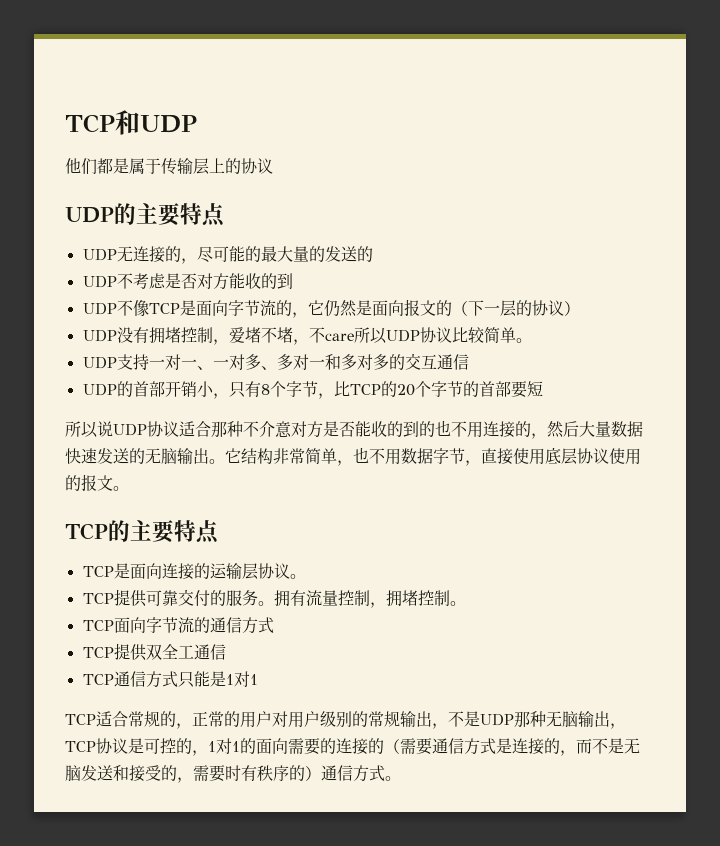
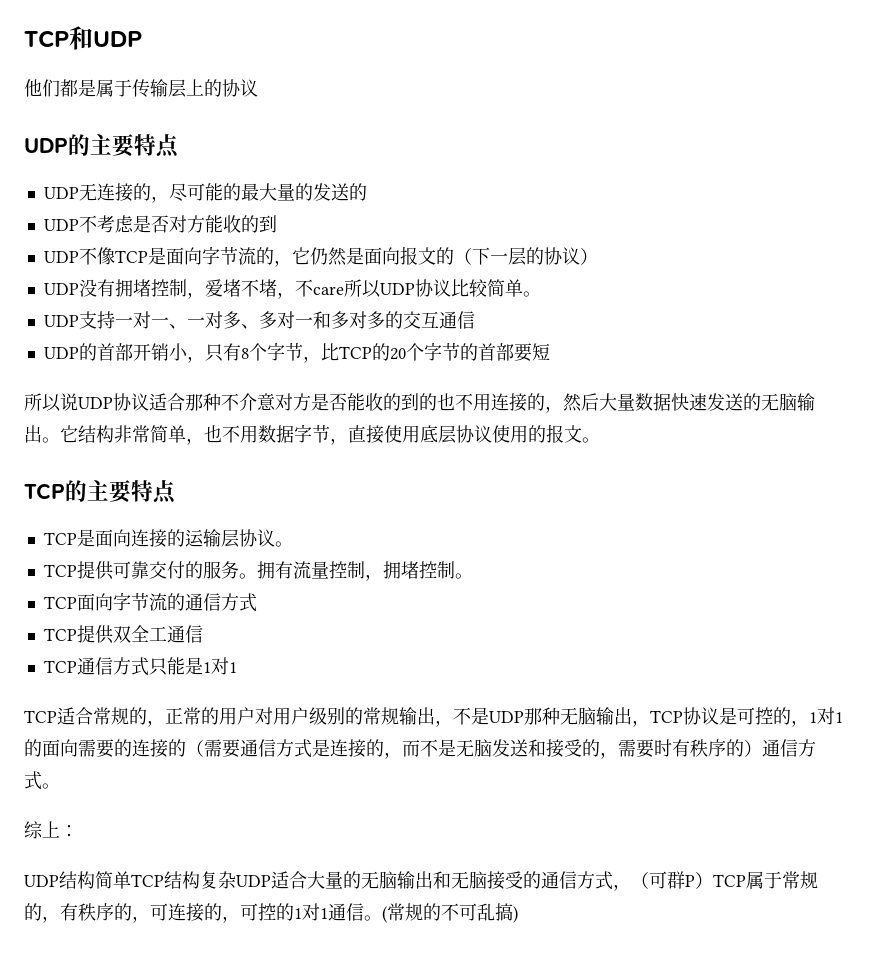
+ 综上：
+ UDP结构简单TCP结构复杂UDP适合大量的无脑输出和无脑接受的通信方式，（可群P）TCP属于常规的，有秩序的，可连接的，可控的1对1通信。(常规的不可乱搞)

